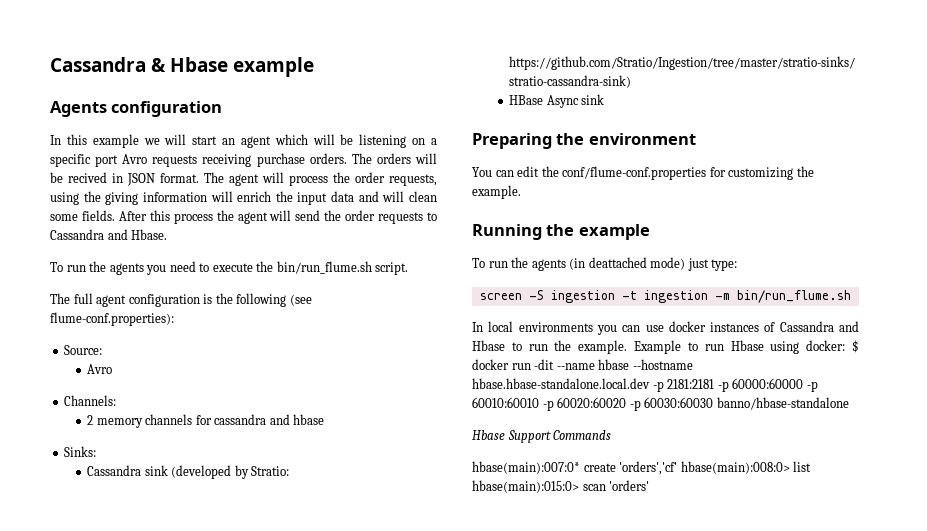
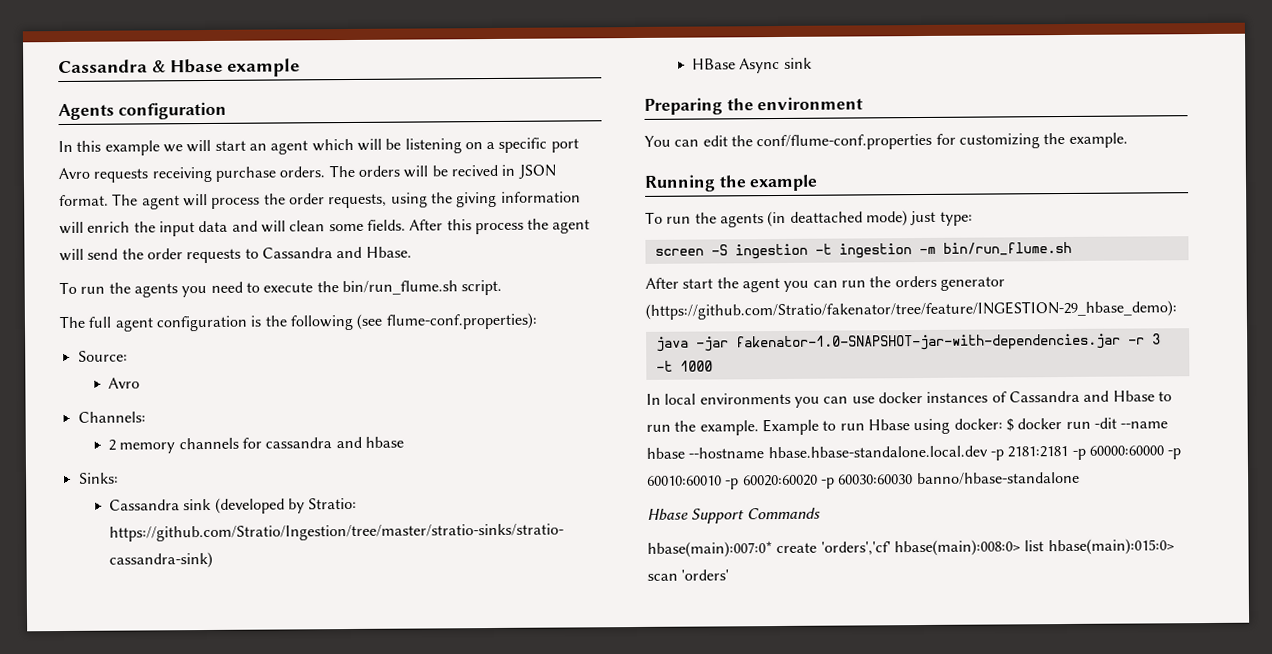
+ After start the agent you can run the orders generator (https://github.com/Stratio/fakenator/tree/feature/INGESTION-29_hbase_demo):
+ java -jar fakenator-1.0-SNAPSHOT-jar-with-dependencies.jar -r 3 -t 1000

